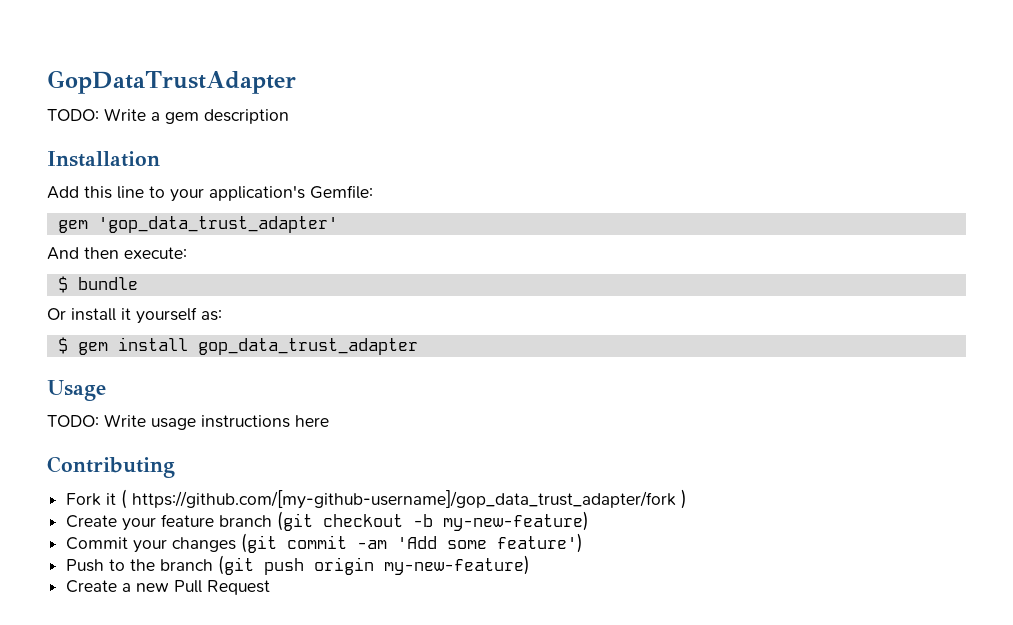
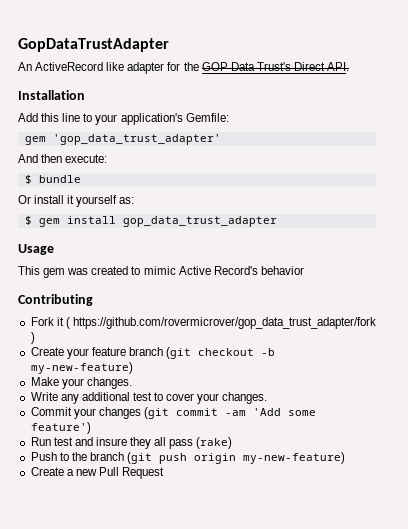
- TODO: Write a gem description
+ An ActiveRecord like adapter for the GOP Data Trust's Direct API.
- TODO: Write usage instructions here
+ This gem was created to mimic Active Record's behavior
- Fork it ( https://github.com/[my-github-username]/gop_data_trust_adapter/fork )
+ Fork it ( https://github.com/rovermicrover/gop_data_trust_adapter/fork )
+ Make your changes.
+ Write any additional test to cover your changes.
+ Run test and insure they all pass (rake)

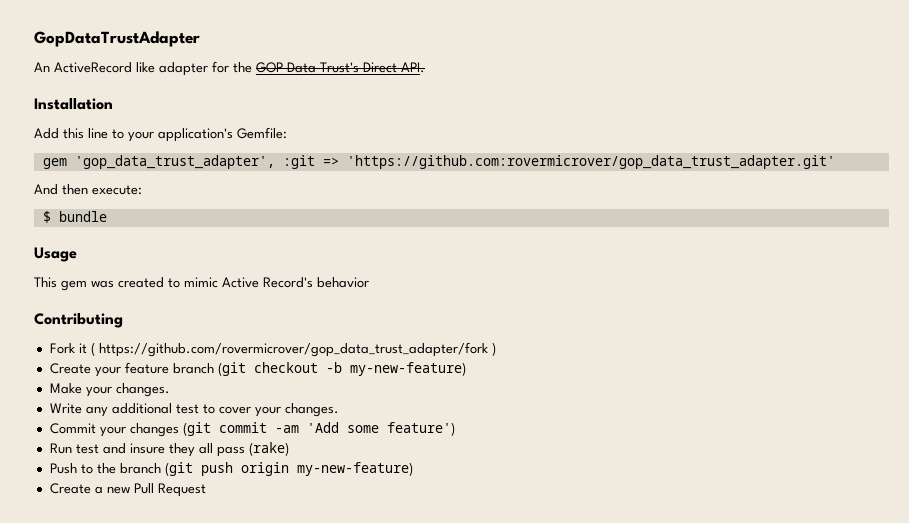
- gem 'gop_data_trust_adapter'
+ gem 'gop_data_trust_adapter', :git => 'https://github.com:rovermicrover/gop_data_trust_adapter.git'
- Or install it yourself as:
- $ gem install gop_data_trust_adapter

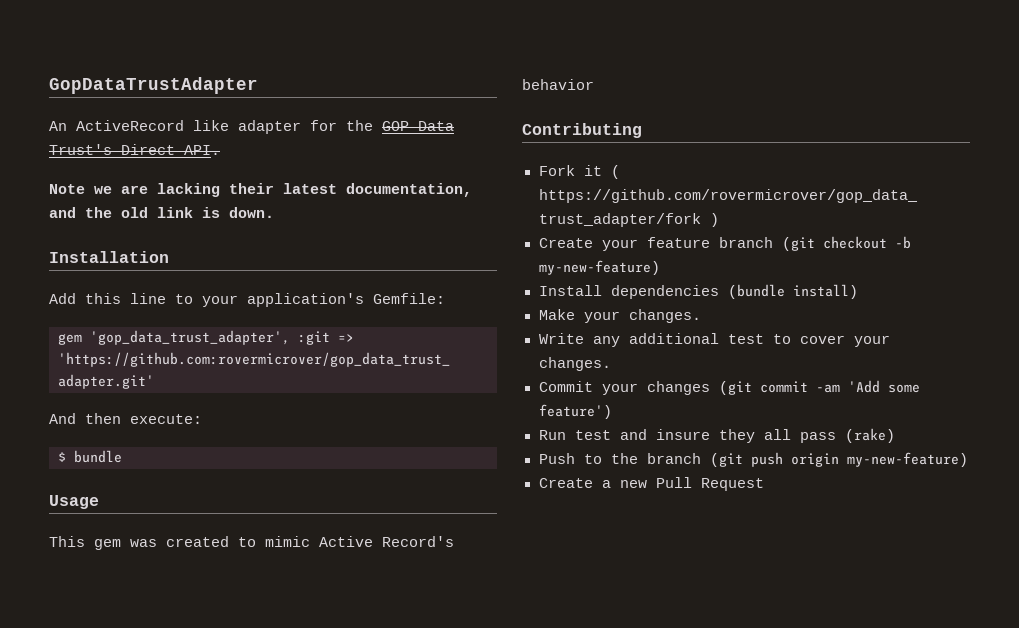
+ Note we are lacking their latest documentation, and the old link is down.
+ Install dependencies (bundle install)

